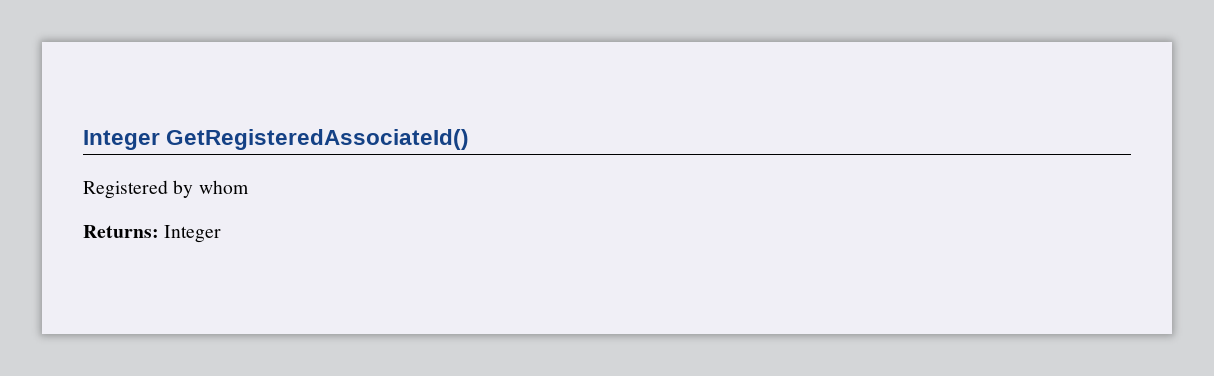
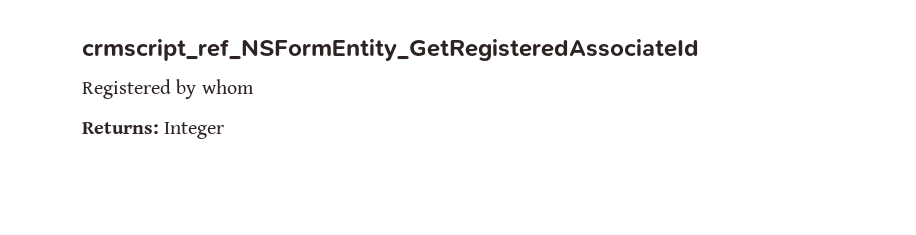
- Integer GetRegisteredAssociateId()
+ crmscript_ref_NSFormEntity_GetRegisteredAssociateId

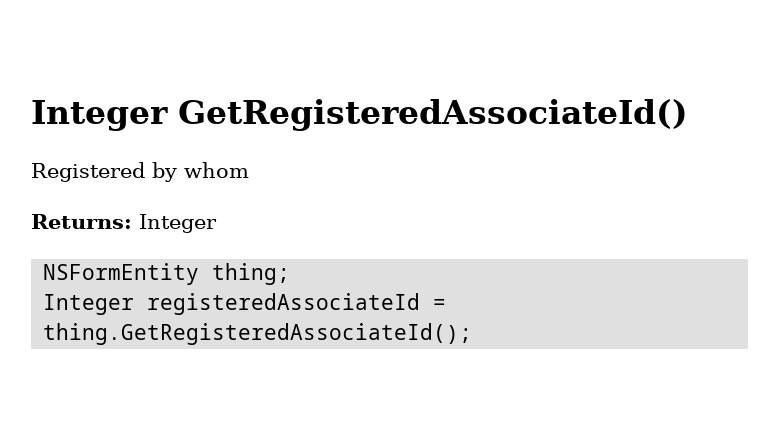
- crmscript_ref_NSFormEntity_GetRegisteredAssociateId
+ Integer GetRegisteredAssociateId()
+ NSFormEntity thing;
+ Integer registeredAssociateId = thing.GetRegisteredAssociateId();

